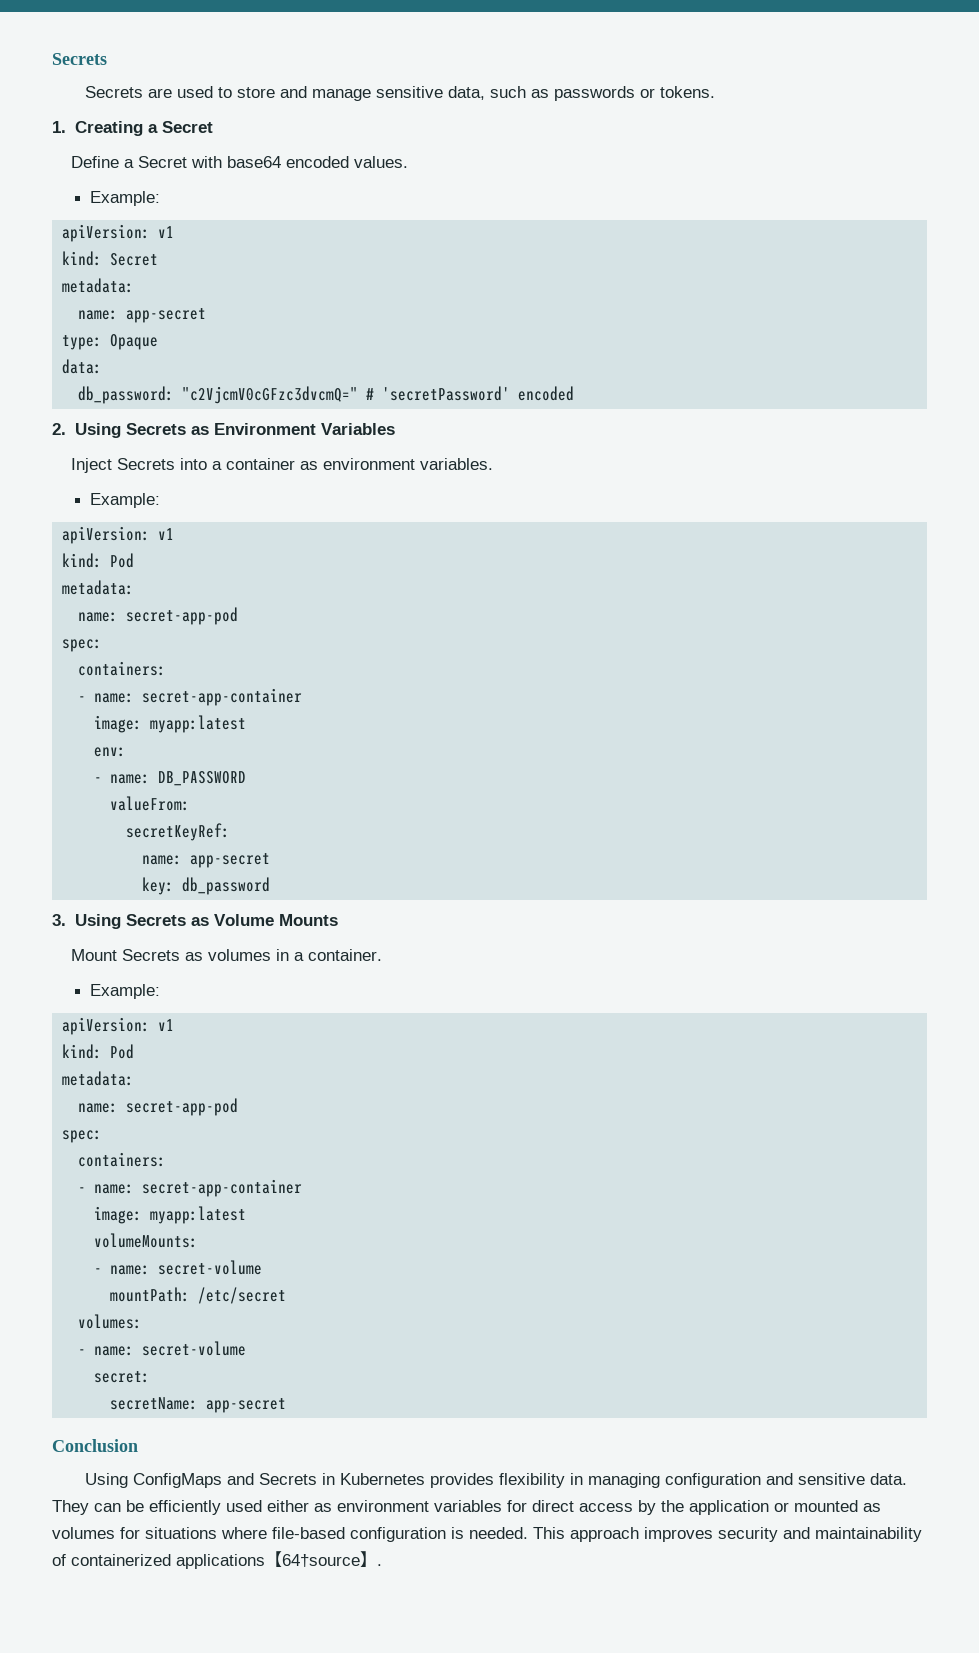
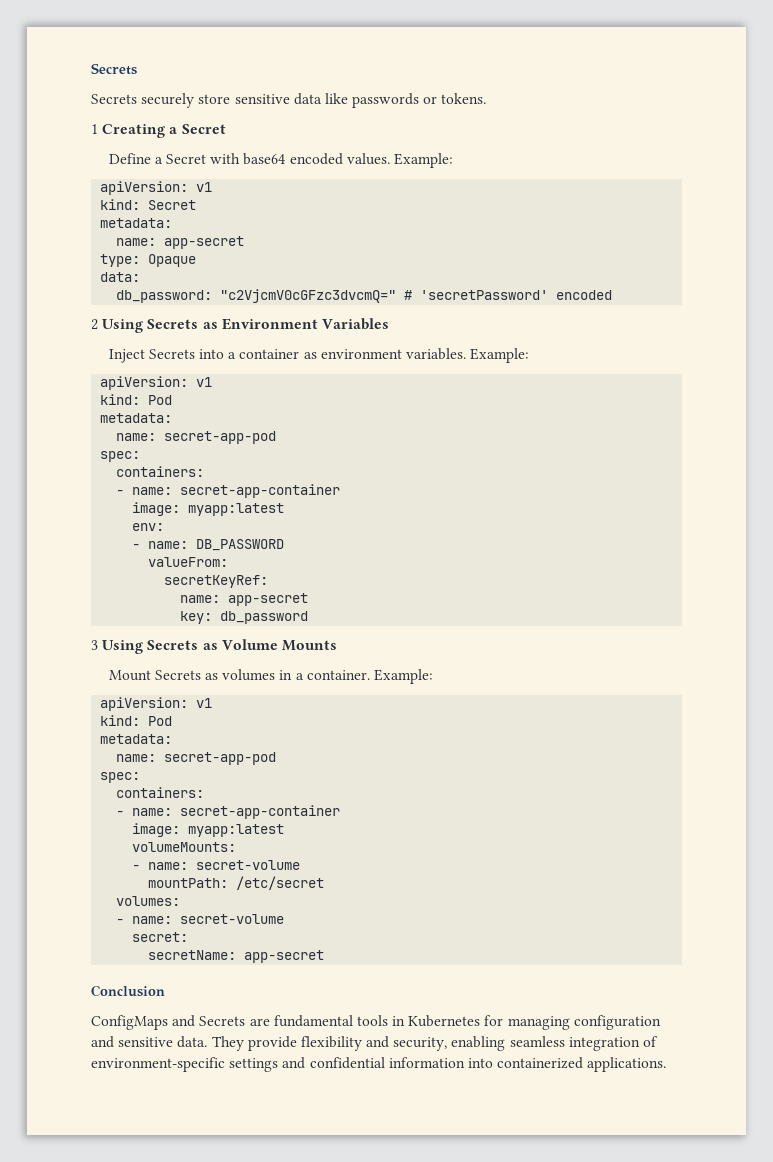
- Secrets are used to store and manage sensitive data, such as passwords or tokens.
+ Secrets securely store sensitive data like passwords or tokens.
- 1. Creating a Secret
+ 1 Creating a Secret
- Define a Secret with base64 encoded values.
- Example:
+ Define a Secret with base64 encoded values. Example:
- 2. Using Secrets as Environment Variables
+ 2 Using Secrets as Environment Variables
- Inject Secrets into a container as environment variables.
- Example:
+ Inject Secrets into a container as environment variables. Example:
- 3. Using Secrets as Volume Mounts
+ 3 Using Secrets as Volume Mounts
- Mount Secrets as volumes in a container.
- Example:
+ Mount Secrets as volumes in a container. Example:
- Using ConfigMaps and Secrets in Kubernetes provides flexibility in managing configuration and sensitive data.
+ ConfigMaps and Secrets are fundamental tools in Kubernetes for managing configuration and sensitive data.
- They can be efficiently used either as environment variables for direct access by the application or mounted as volumes for situations where file-based configuration is needed. This approach improves security and maintainability of containerized applications【64†source】.
+ They provide flexibility and security, enabling seamless integration of environment-specific settings and confidential information into containerized applications.

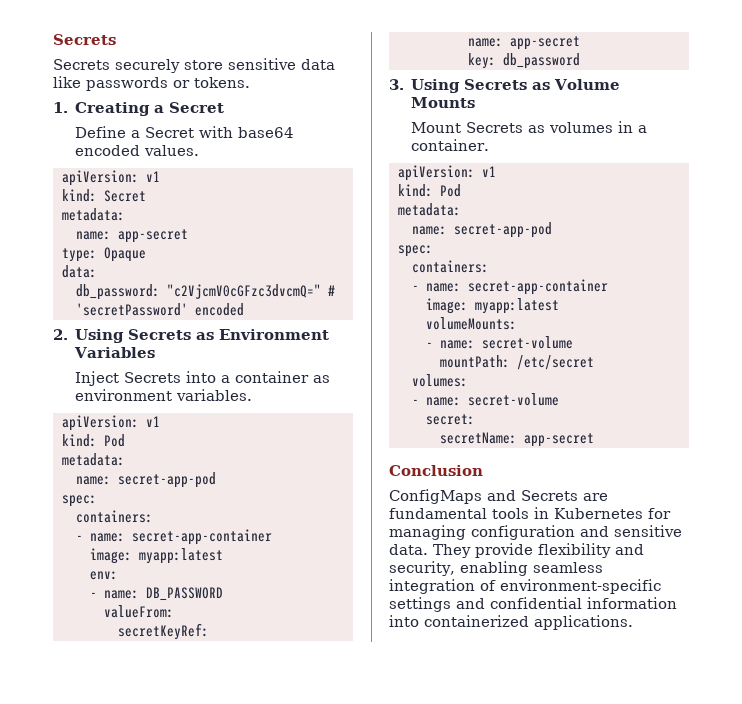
- 1 Creating a Secret
+ 1. Creating a Secret
- Define a Secret with base64 encoded values. Example:
+ Define a Secret with base64 encoded values.
- 2 Using Secrets as Environment Variables
+ 2. Using Secrets as Environment Variables
- Inject Secrets into a container as environment variables. Example:
+ Inject Secrets into a container as environment variables.
- 3 Using Secrets as Volume Mounts
+ 3. Using Secrets as Volume Mounts
- Mount Secrets as volumes in a container. Example:
+ Mount Secrets as volumes in a container.

